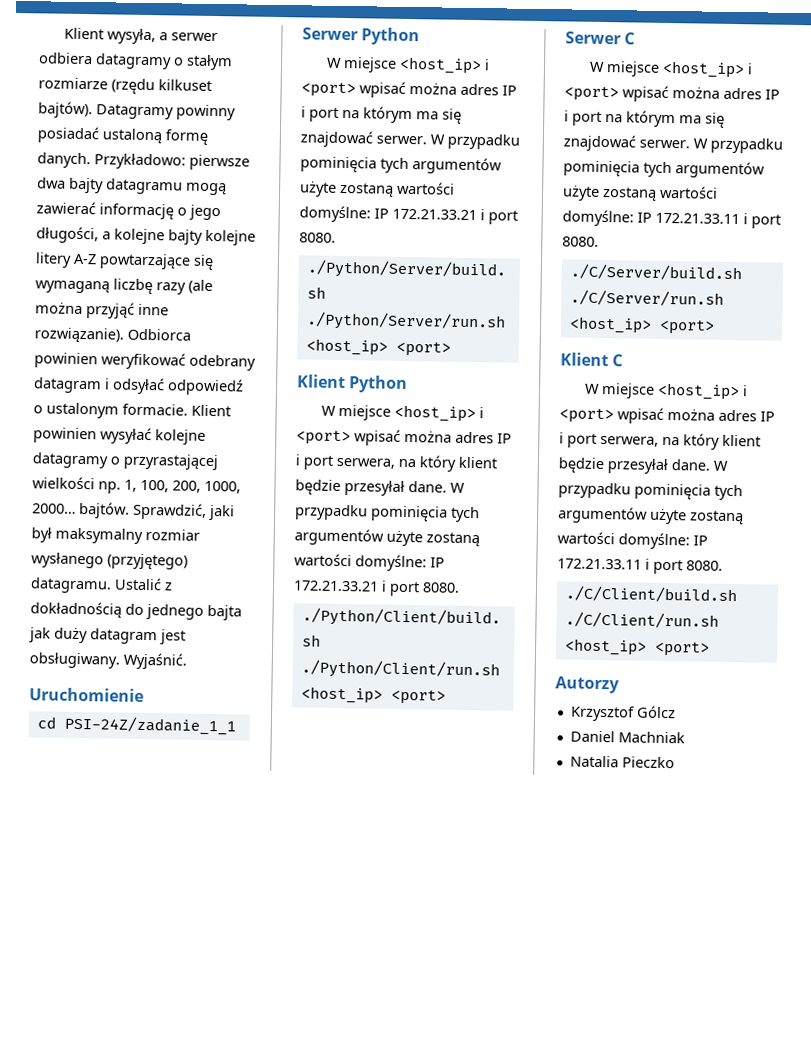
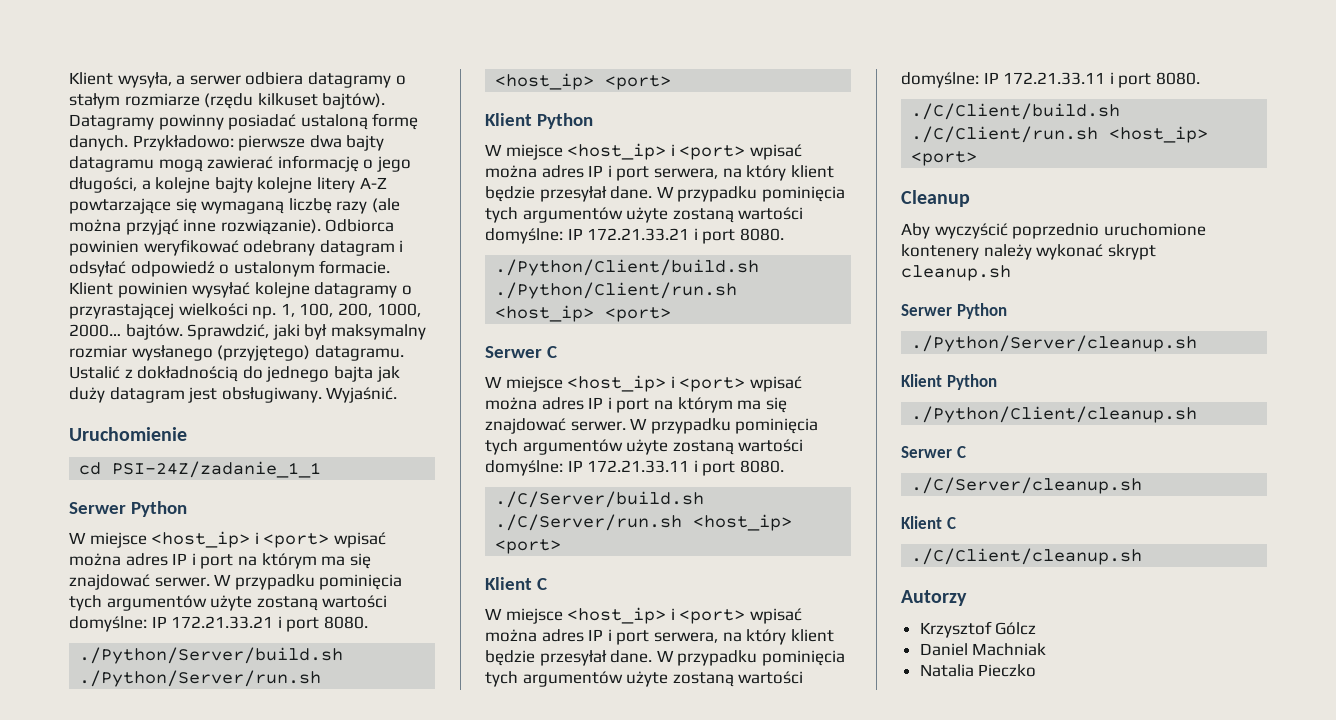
+ Cleanup
+ Aby wyczyścić poprzednio uruchomione kontenery należy wykonać skrypt cleanup.sh
+ Serwer Python
+ ./Python/Server/cleanup.sh
+ Klient Python
+ ./Python/Client/cleanup.sh
+ Serwer C
+ ./C/Server/cleanup.sh
+ Klient C
+ ./C/Client/cleanup.sh

